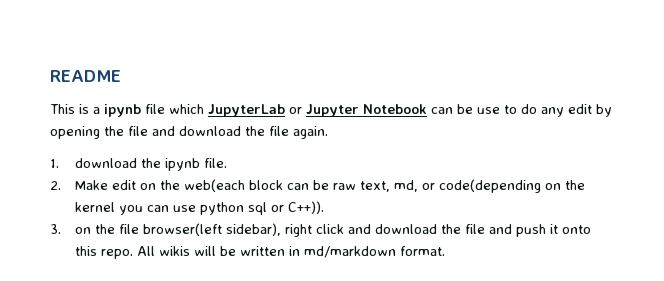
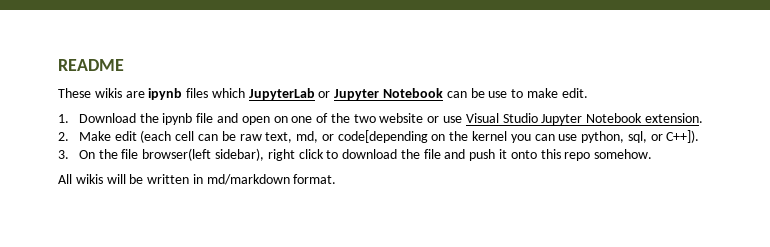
- This is a ipynb file which JupyterLab or Jupyter Notebook can be use to do any edit by opening the file and download the file again.
- 1. download the ipynb file.
+ These wikis are ipynb files which JupyterLab or Jupyter Notebook can be use to make edit.
+ 1. Download the ipynb file and open on one of the two website or use Visual Studio Jupyter Notebook extension.
- 2. Make edit on the web(each block can be raw text, md, or code(depending on the kernel you can use python sql or C++)).
+ 2. Make edit (each cell can be raw text, md, or code[depending on the kernel you can use python, sql, or C++]).
- 3. on the file browser(left sidebar), right click and download the file and push it onto this repo. All wikis will be written in md/markdown format.
+ 3. On the file browser(left sidebar), right click to download the file and push it onto this repo somehow.
+ All wikis will be written in md/markdown format.

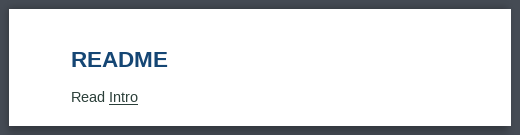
- These wikis are ipynb files which JupyterLab or Jupyter Notebook can be use to make edit.
- 1. Download the ipynb file and open on one of the two website or use Visual Studio Jupyter Notebook extension.
- 2. Make edit (each cell can be raw text, md, or code[depending on the kernel you can use python, sql, or C++]).
- 3. On the file browser(left sidebar), right click to download the file and push it onto this repo somehow.
- All wikis will be written in md/markdown format.
+ Read Intro

